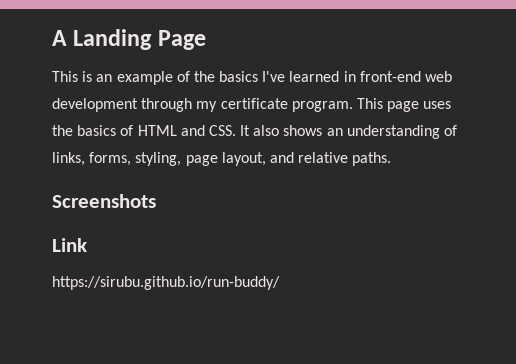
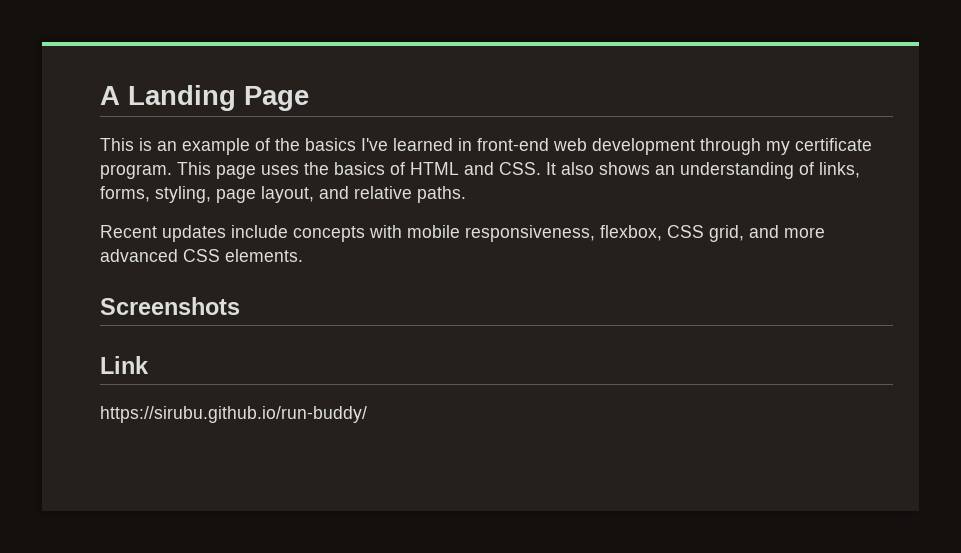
+ Recent updates include concepts with mobile responsiveness, flexbox, CSS grid, and more advanced CSS elements.

